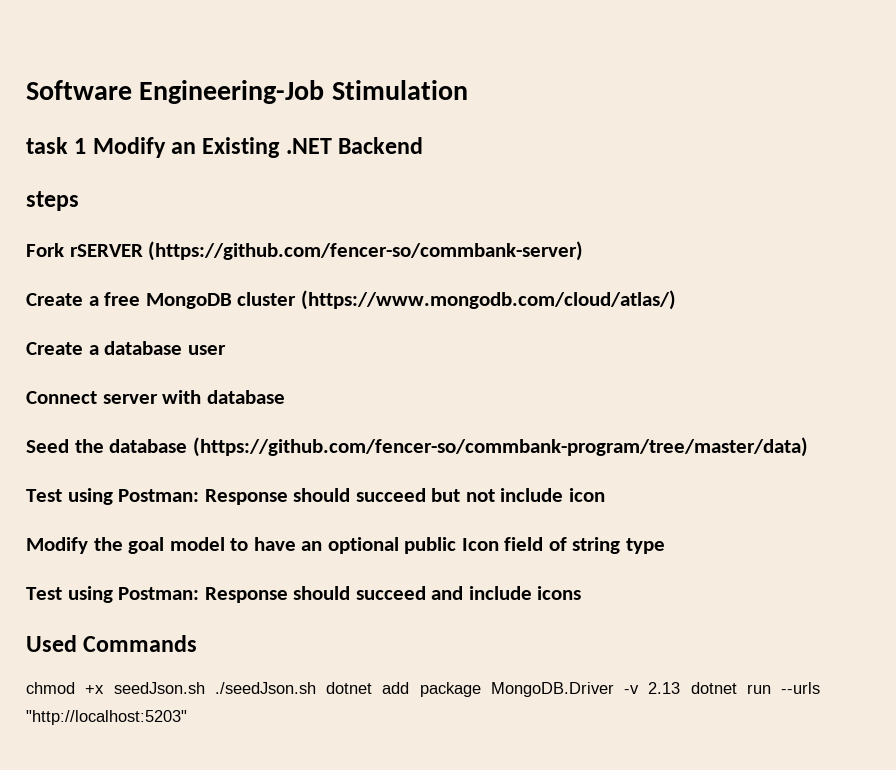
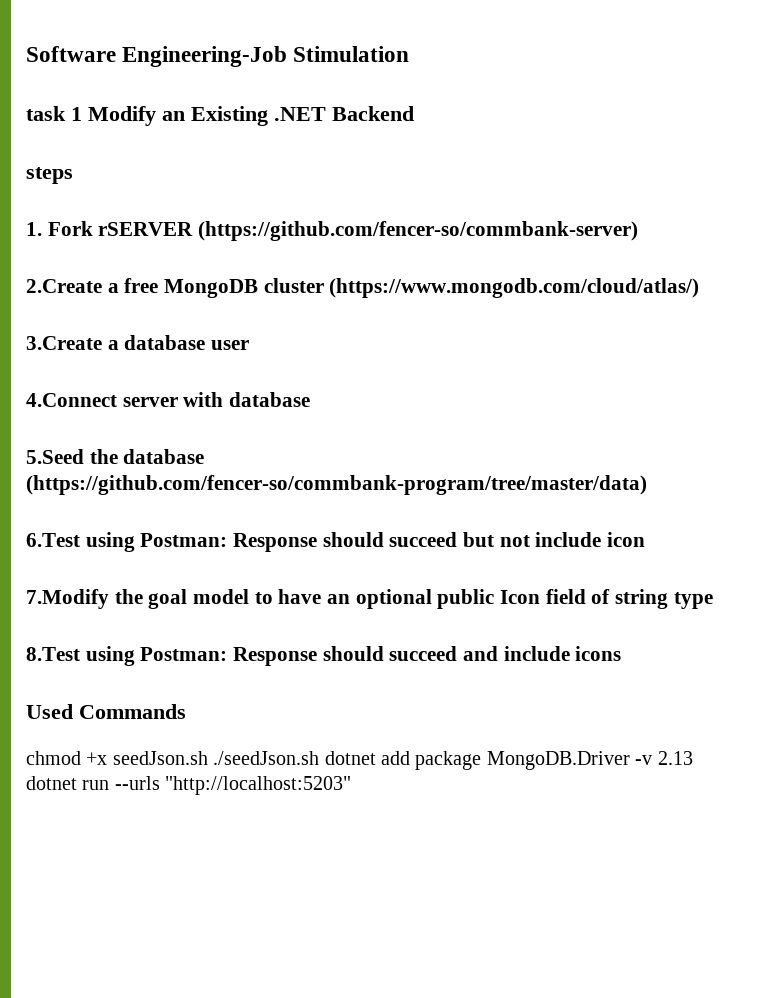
- Fork rSERVER (https://github.com/fencer-so/commbank-server)
+ 1. Fork rSERVER (https://github.com/fencer-so/commbank-server)
- Create a free MongoDB cluster (https://www.mongodb.com/cloud/atlas/)
+ 2.Create a free MongoDB cluster (https://www.mongodb.com/cloud/atlas/)
- Create a database user
+ 3.Create a database user
- Connect server with database
+ 4.Connect server with database
- Seed the database (https://github.com/fencer-so/commbank-program/tree/master/data)
+ 5.Seed the database (https://github.com/fencer-so/commbank-program/tree/master/data)
- Test using Postman: Response should succeed but not include icon
+ 6.Test using Postman: Response should succeed but not include icon
- Modify the goal model to have an optional public Icon field of string type
+ 7.Modify the goal model to have an optional public Icon field of string type
- Test using Postman: Response should succeed and include icons
+ 8.Test using Postman: Response should succeed and include icons

